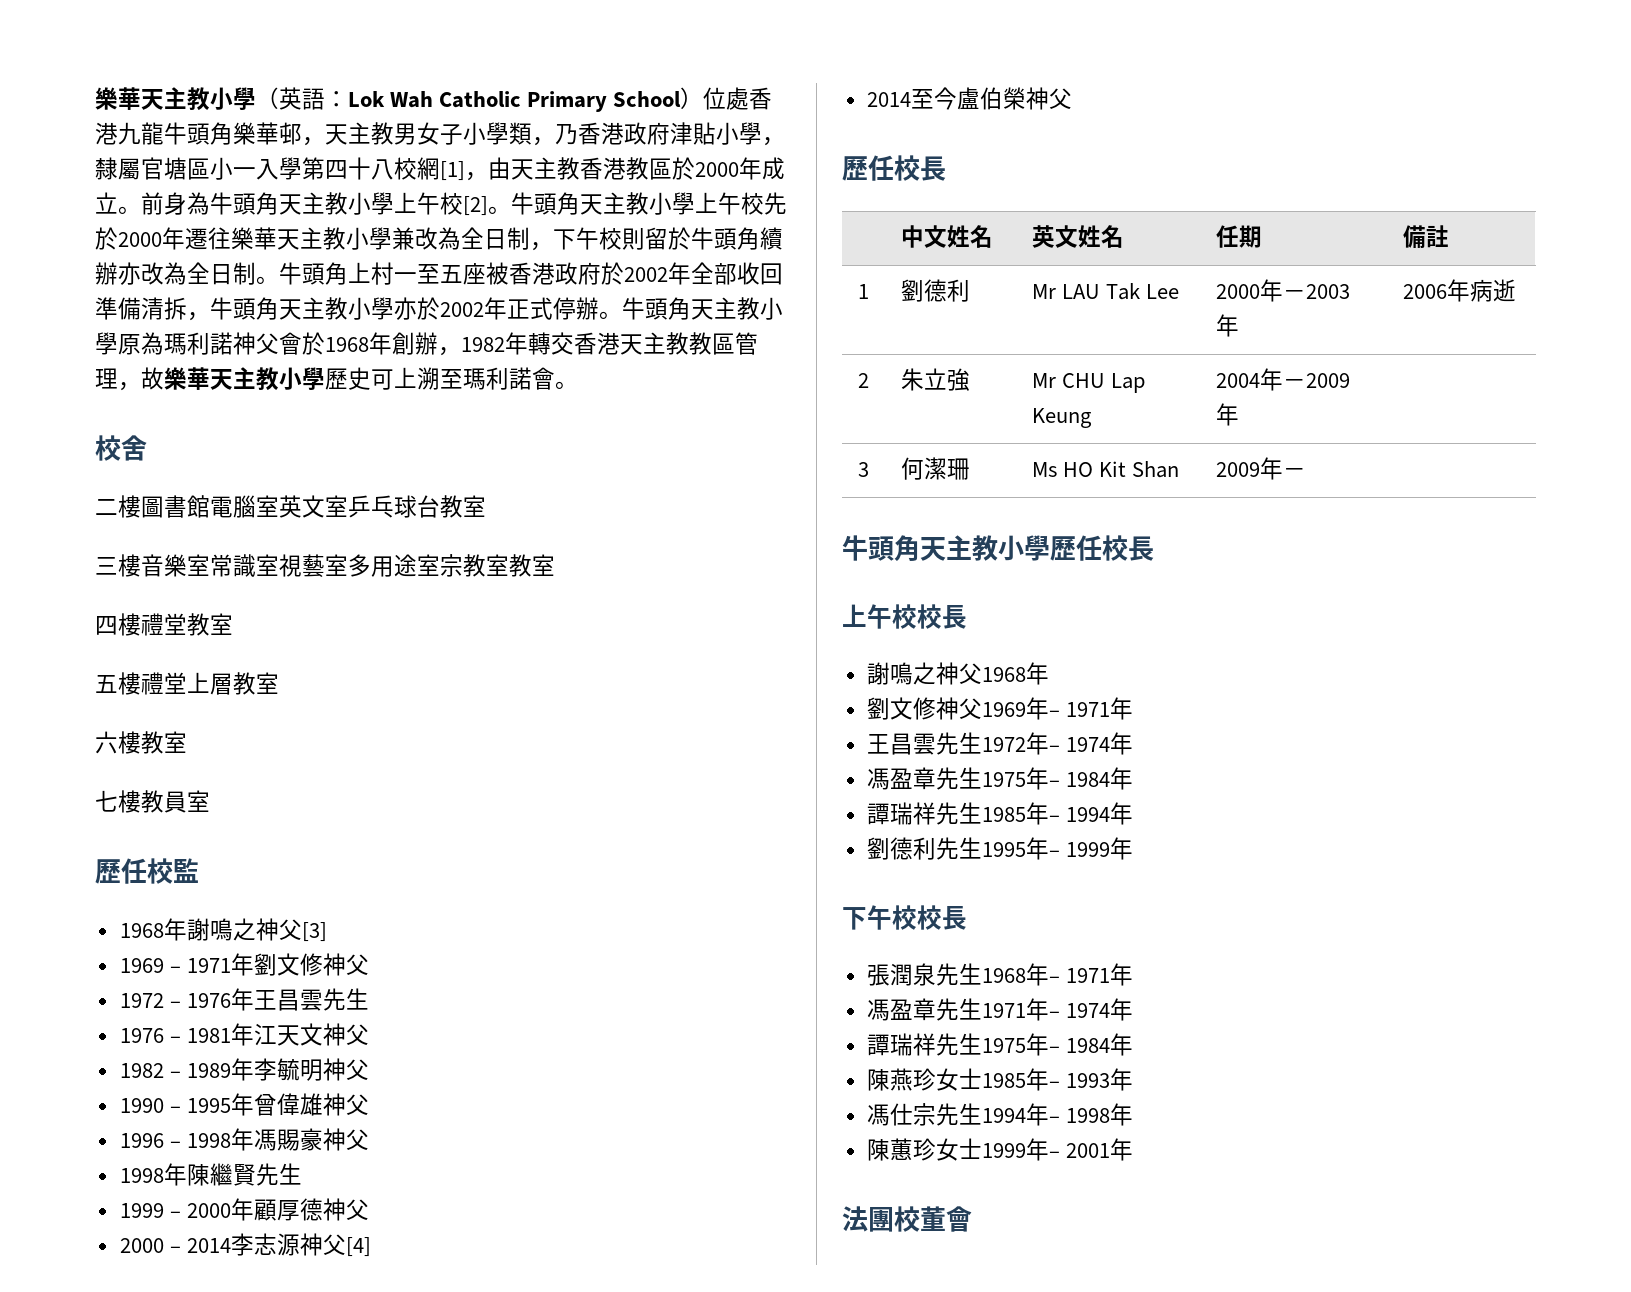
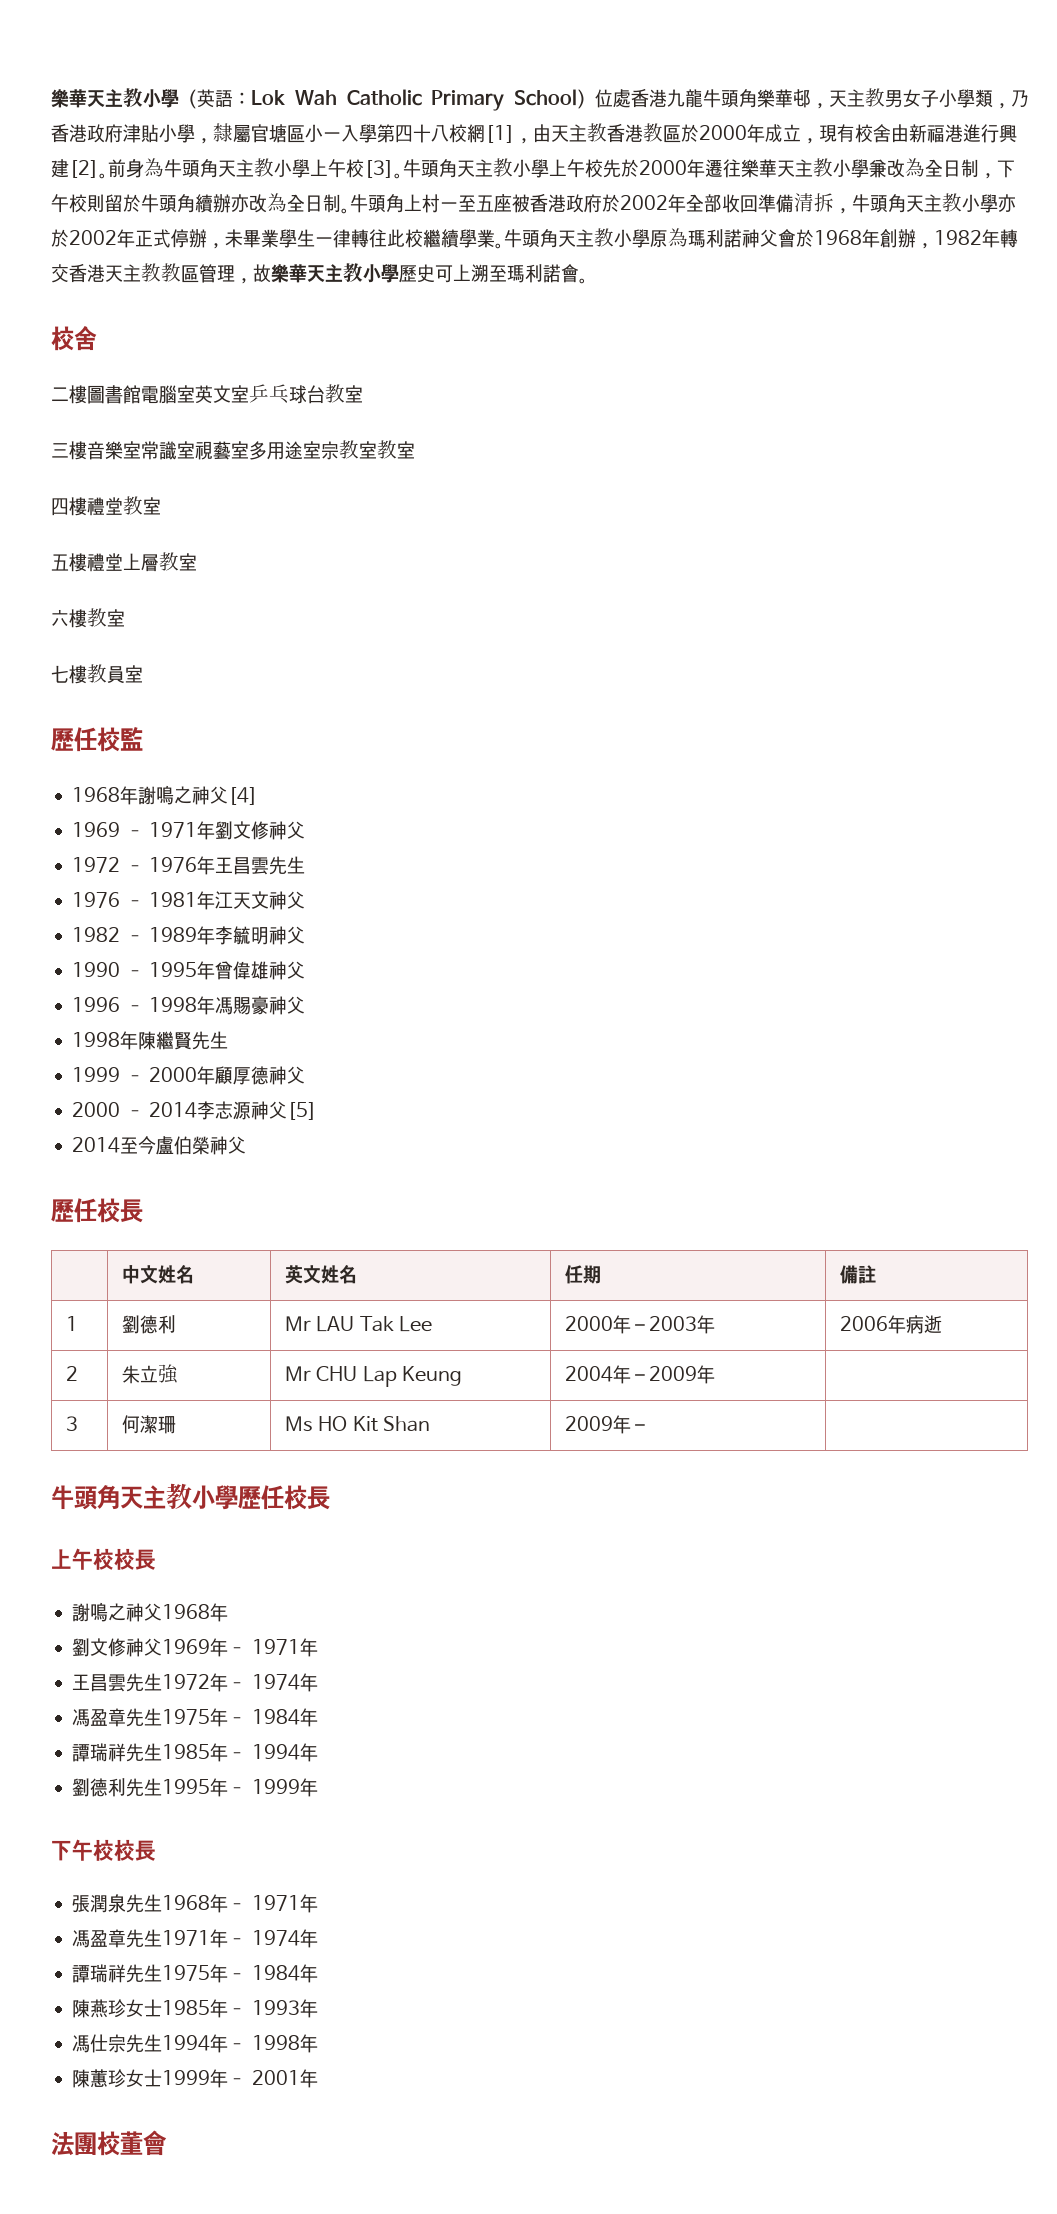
- 樂華天主教小學（英語：Lok Wah Catholic Primary School）位處香港九龍牛頭角樂華邨，天主教男女子小學類，乃香港政府津貼小學，隸屬官塘區小一入學第四十八校網[1]，由天主教香港教區於2000年成立。
+ 樂華天主教小學（英語：Lok Wah Catholic Primary School）位處香港九龍牛頭角樂華邨，天主教男女子小學類，乃香港政府津貼小學，隸屬官塘區小一入學第四十八校網[1]，由天主教香港教區於2000年成立，現有校舍由新福港進行興建[2]。
- 前身為牛頭角天主教小學上午校[2]。
+ 前身為牛頭角天主教小學上午校[3]。
- 牛頭角上村一至五座被香港政府於2002年全部收回準備清拆，牛頭角天主教小學亦於2002年正式停辦。
+ 牛頭角上村一至五座被香港政府於2002年全部收回準備清拆，牛頭角天主教小學亦於2002年正式停辦，未畢業學生一律轉往此校繼續學業。
- 1968年謝鳴之神父[3]
+ 1968年謝鳴之神父[4]
- 2000 – 2014李志源神父[4]
+ 2000 – 2014李志源神父[5]

